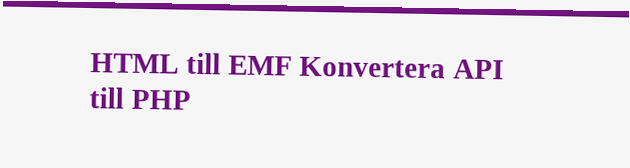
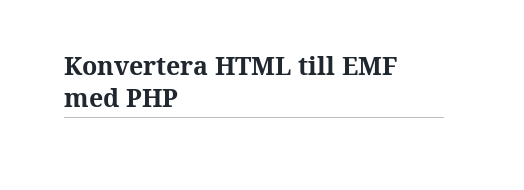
- HTML till EMF Konvertera API till PHP
+ Konvertera HTML till EMF med PHP

